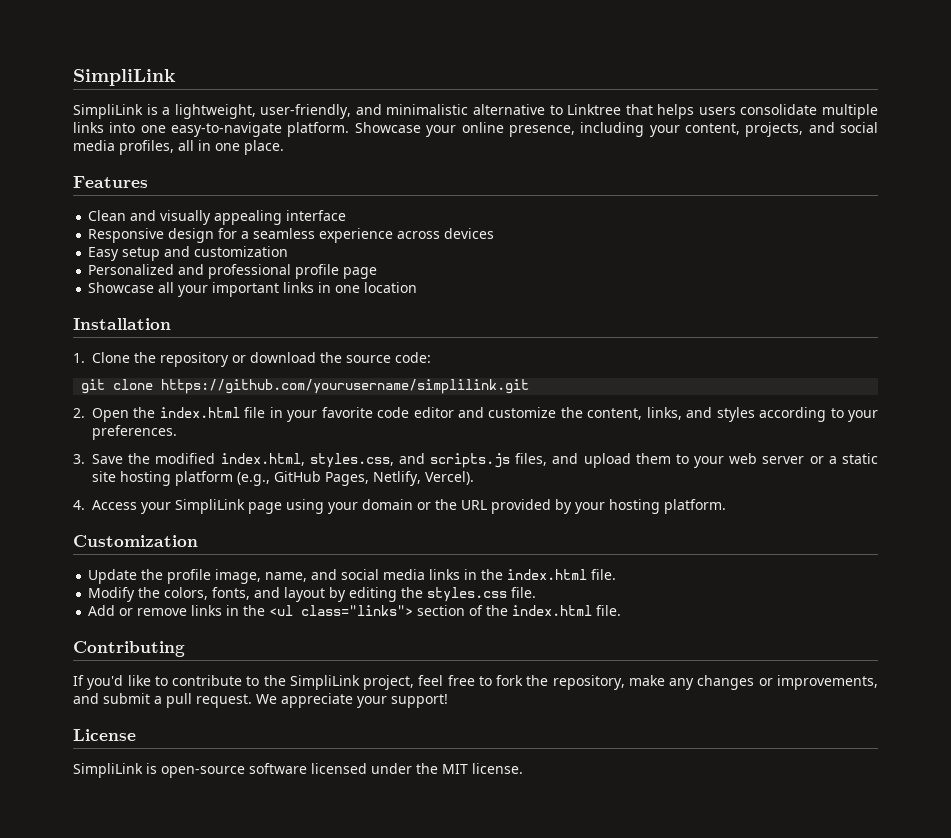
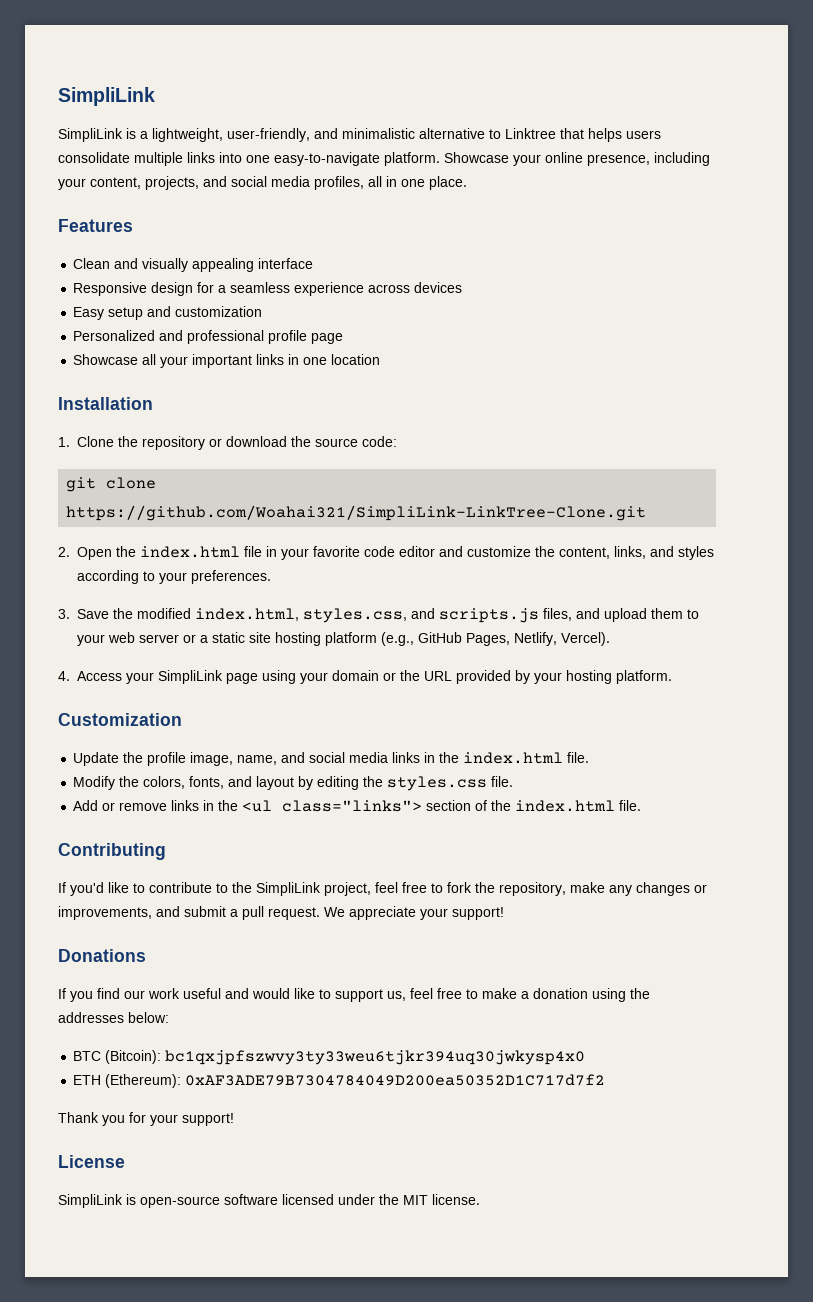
- git clone https://github.com/yourusername/simplilink.git
+ git clone https://github.com/Woahai321/SimpliLink-LinkTree-Clone.git
+ Donations
+ If you find our work useful and would like to support us, feel free to make a donation using the addresses below:
+ BTC (Bitcoin): bc1qxjpfszwvy3ty33weu6tjkr394uq30jwkysp4x0
+ ETH (Ethereum): 0xAF3ADE79B7304784049D200ea50352D1C717d7f2
+ Thank you for your support!

